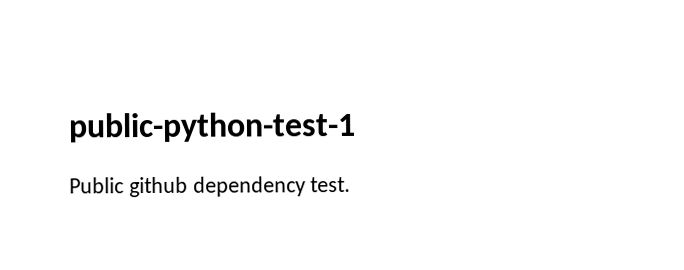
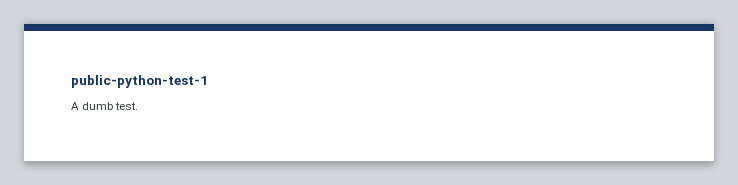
- Public github dependency test.
+ A dumb test.

